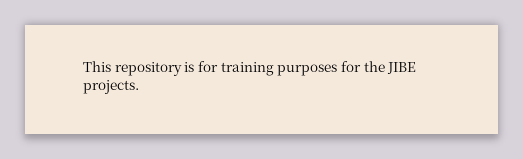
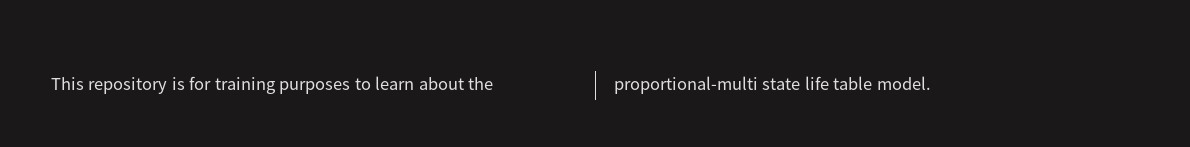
- This repository is for training purposes for the JIBE projects.
+ This repository is for training purposes to learn about the proportional-multi state life table model.

